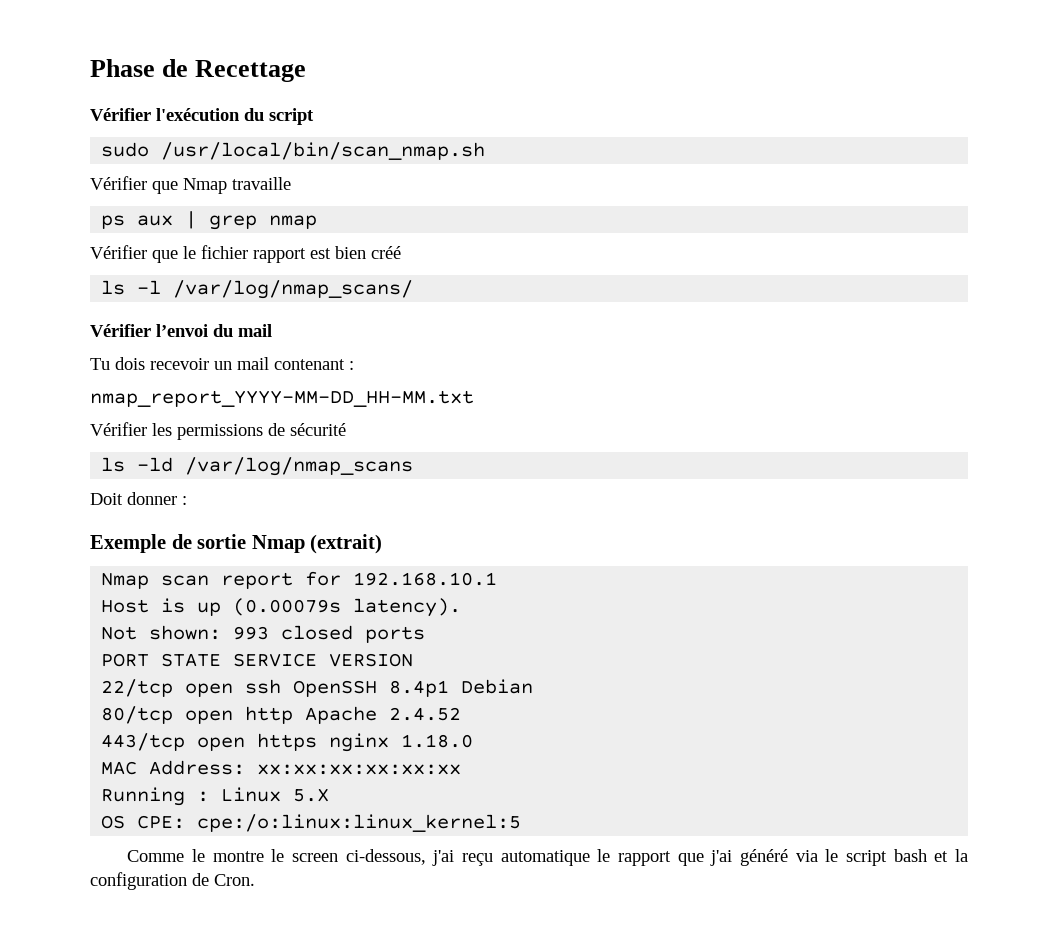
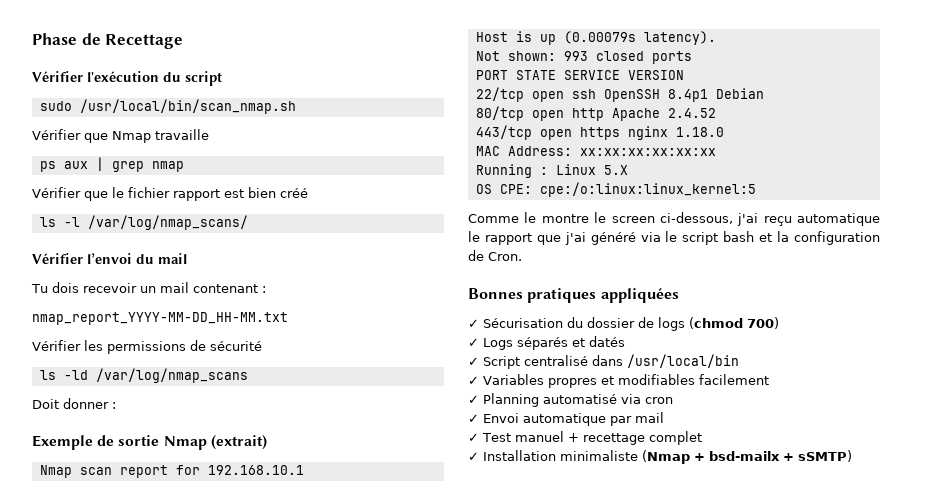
+ Bonnes pratiques appliquées
+ ✓ Sécurisation du dossier de logs (chmod 700)
+ ✓ Logs séparés et datés
+ ✓ Script centralisé dans /usr/local/bin
+ ✓ Variables propres et modifiables facilement
+ ✓ Planning automatisé via cron
+ ✓ Envoi automatique par mail
+ ✓ Test manuel + recettage complet
+ ✓ Installation minimaliste (Nmap + bsd-mailx + sSMTP)

